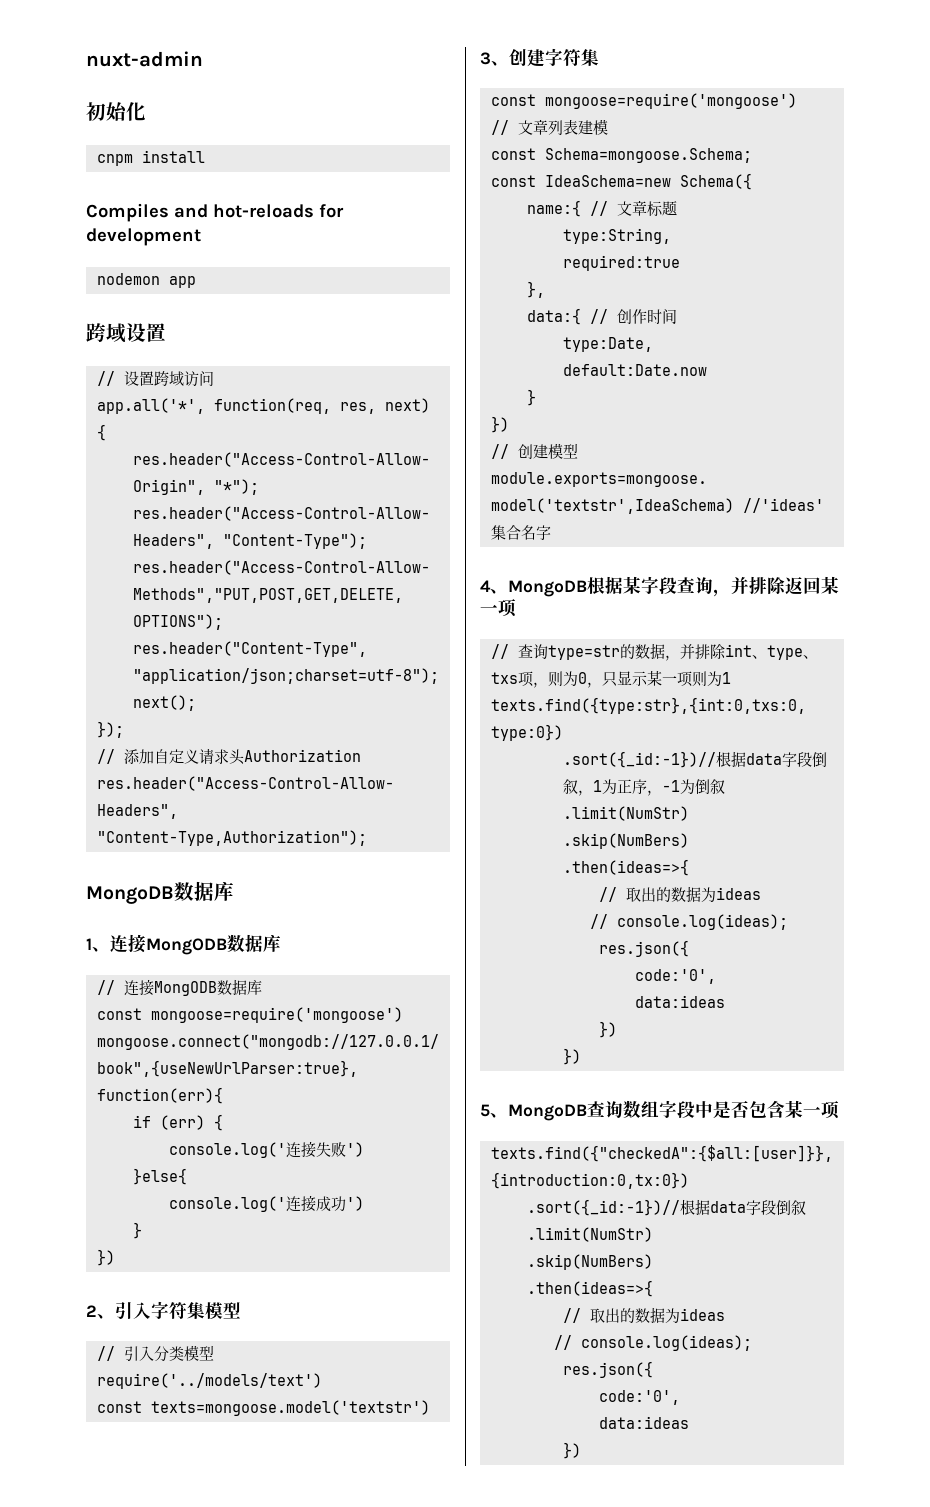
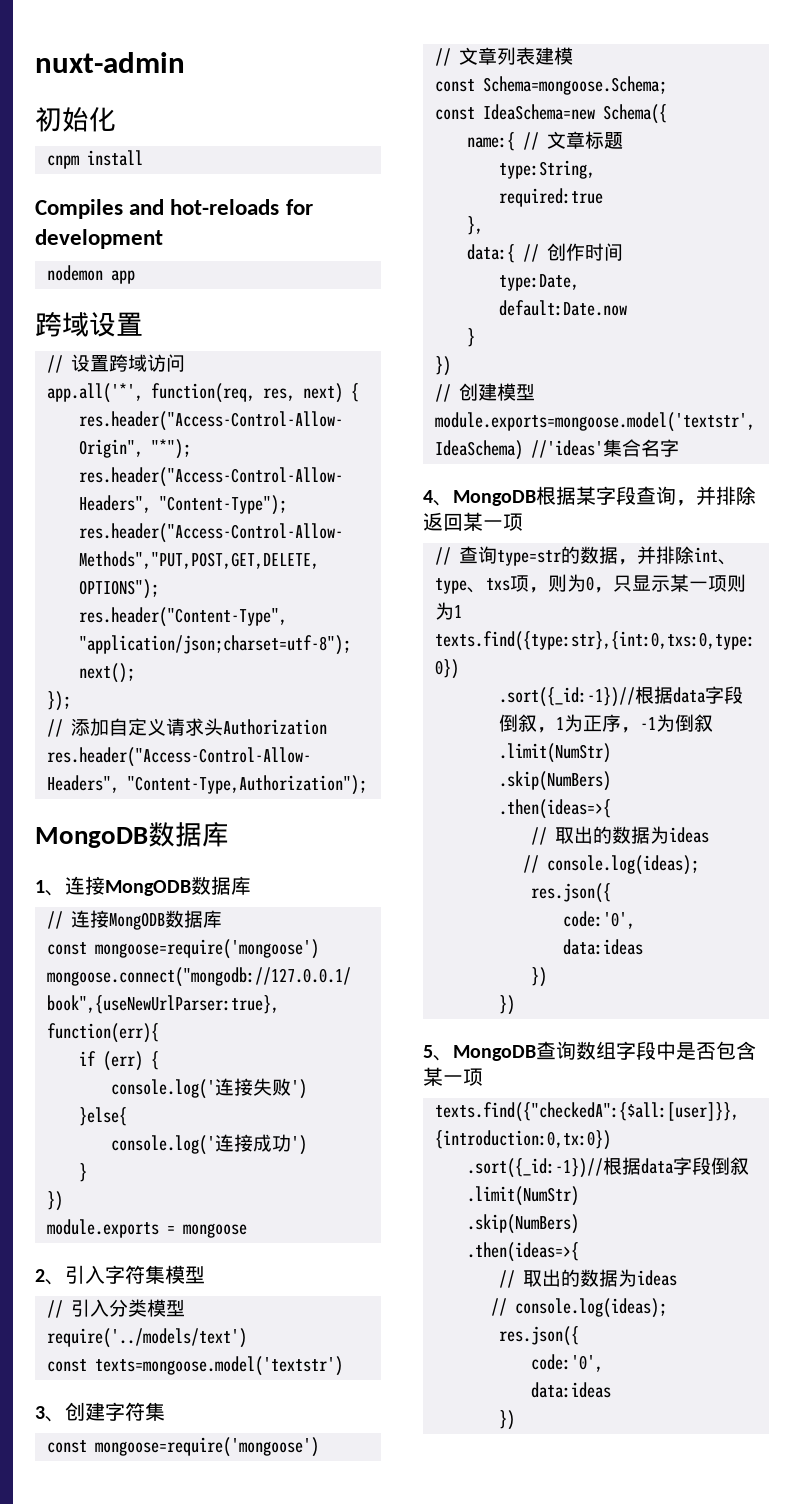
+ module.exports = mongoose

